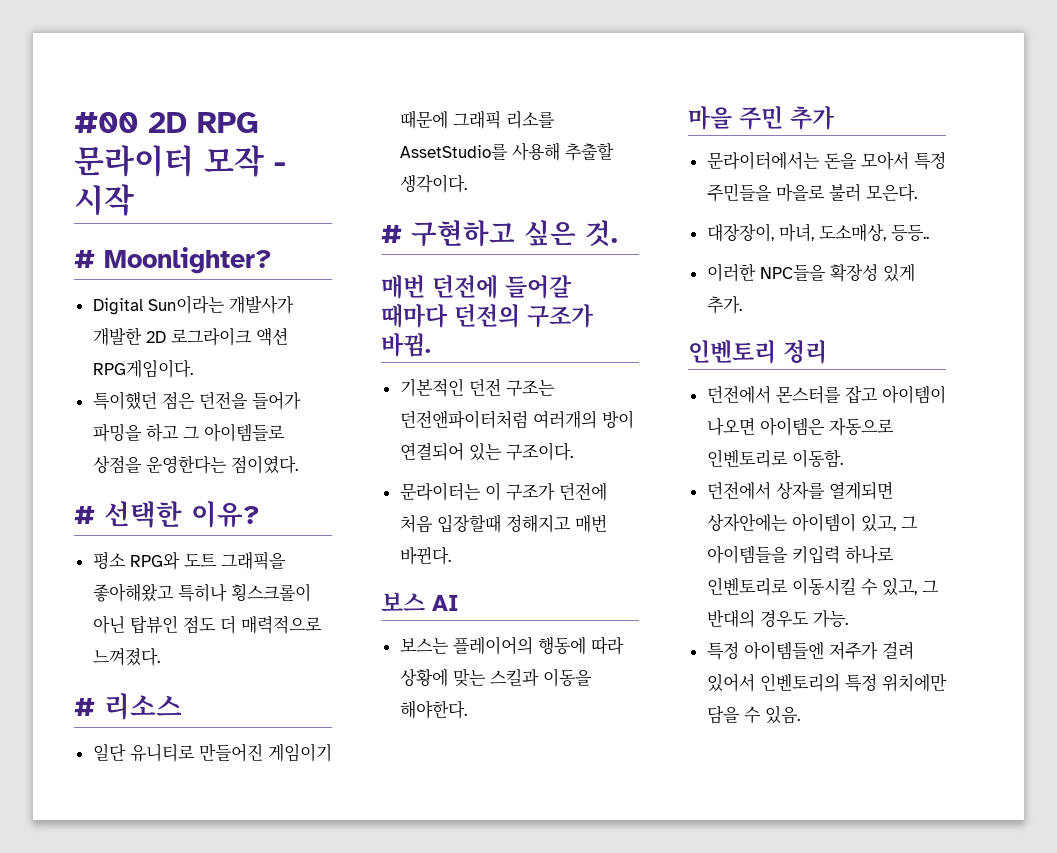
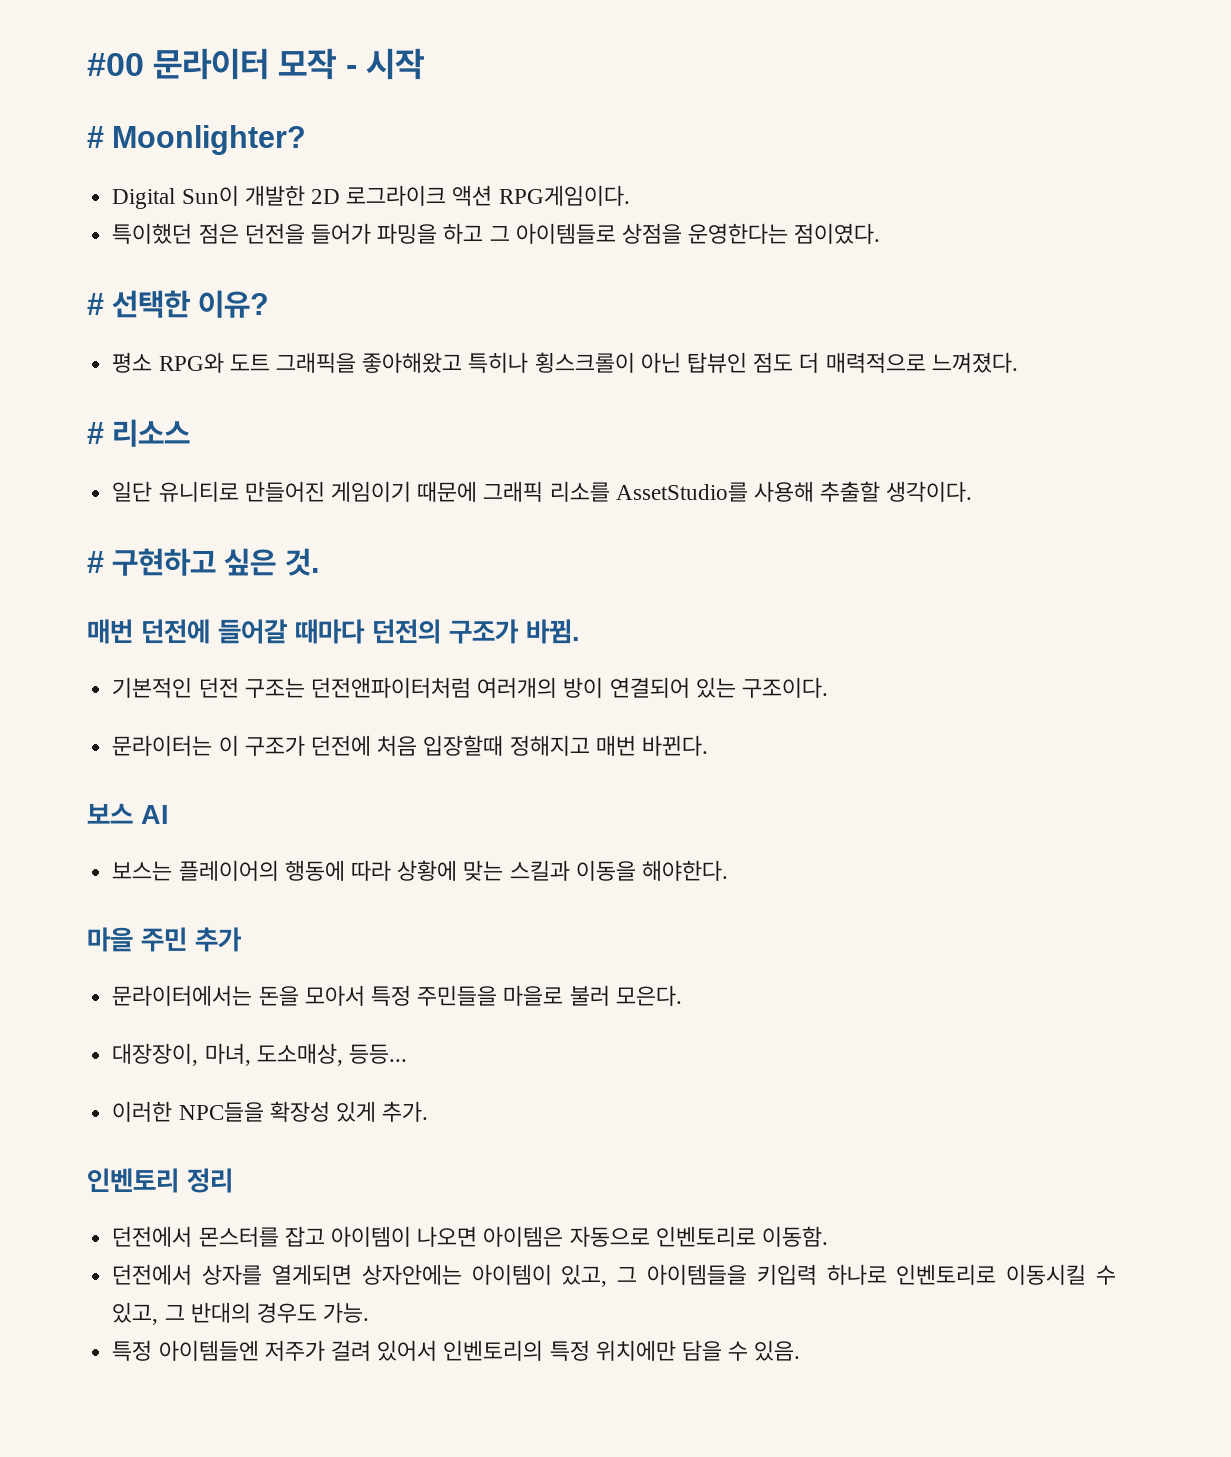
- #00 2D RPG 문라이터 모작 - 시작
+ #00 문라이터 모작 - 시작
- Digital Sun이라는 개발사가 개발한 2D 로그라이크 액션 RPG게임이다.
+ Digital Sun이 개발한 2D 로그라이크 액션 RPG게임이다.
- 대장장이, 마녀, 도소매상, 등등..
+ 대장장이, 마녀, 도소매상, 등등...

